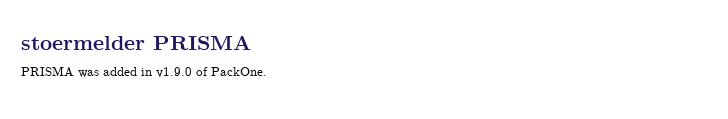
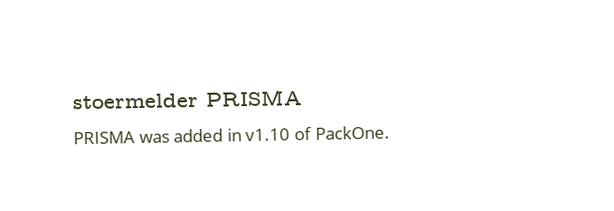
- PRISMA was added in v1.9.0 of PackOne.
+ PRISMA was added in v1.10 of PackOne.

